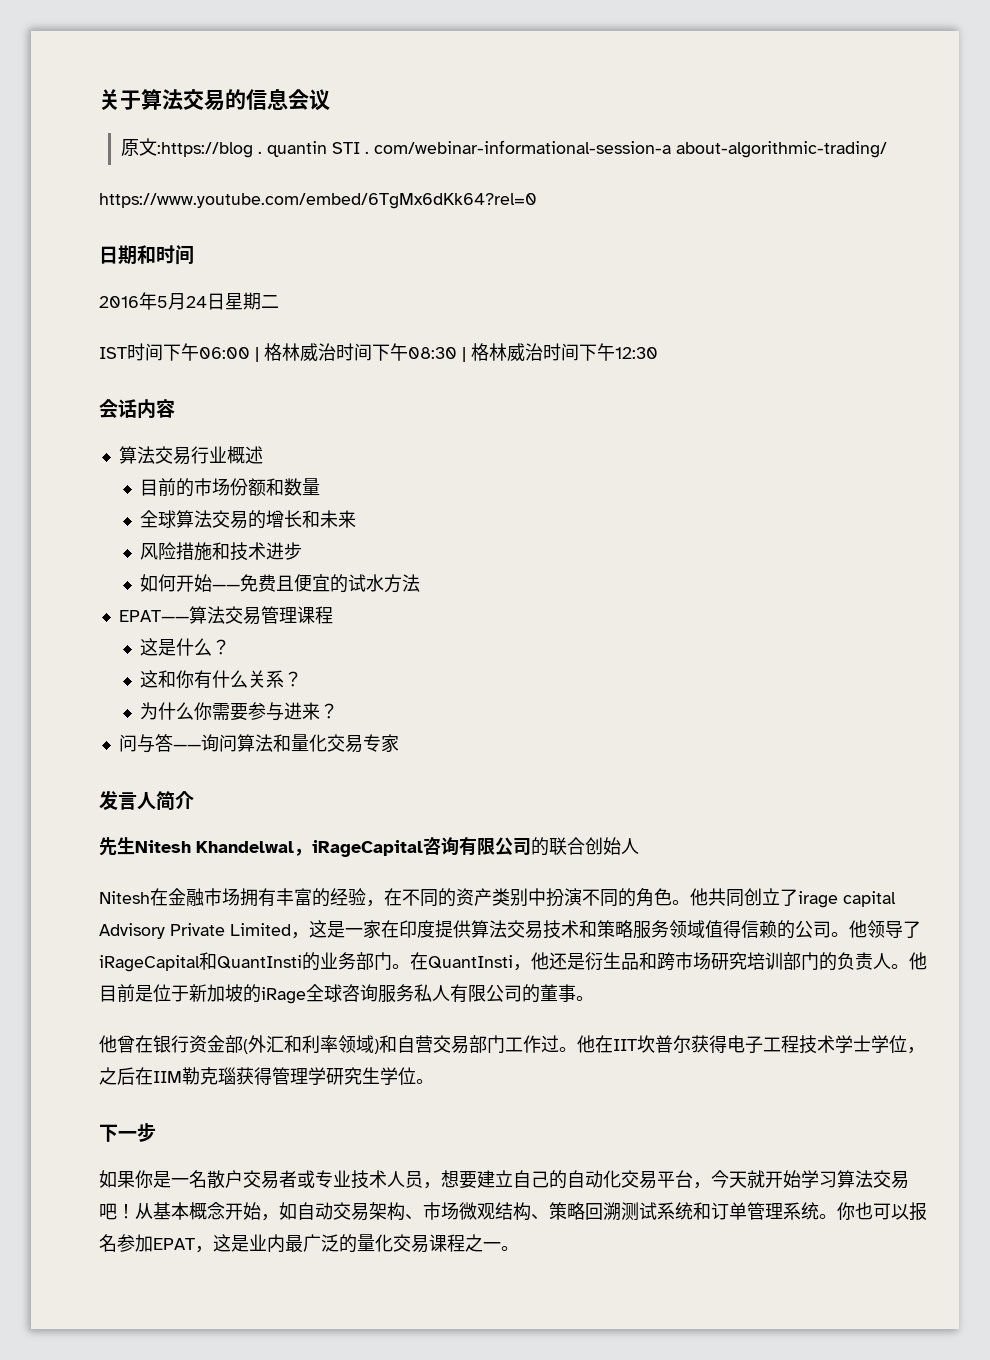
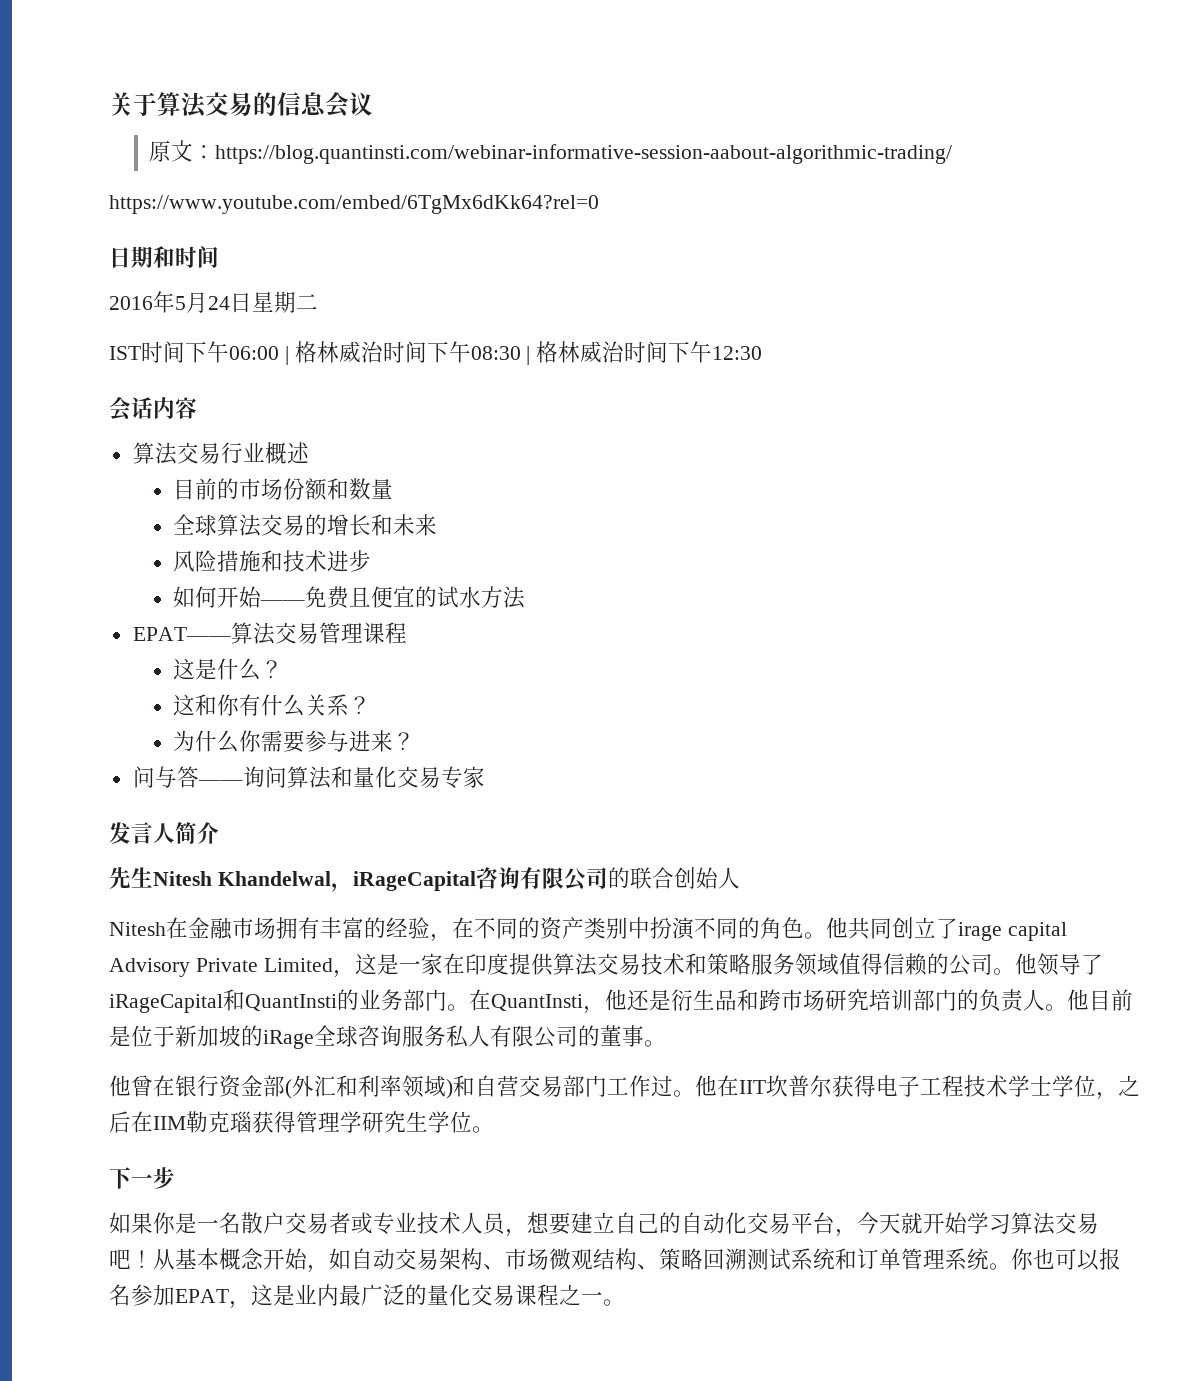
- 原文:https://blog . quantin STI . com/webinar-informational-session-a about-algorithmic-trading/
+ 原文：https://blog.quantinsti.com/webinar-informative-session-aabout-algorithmic-trading/

